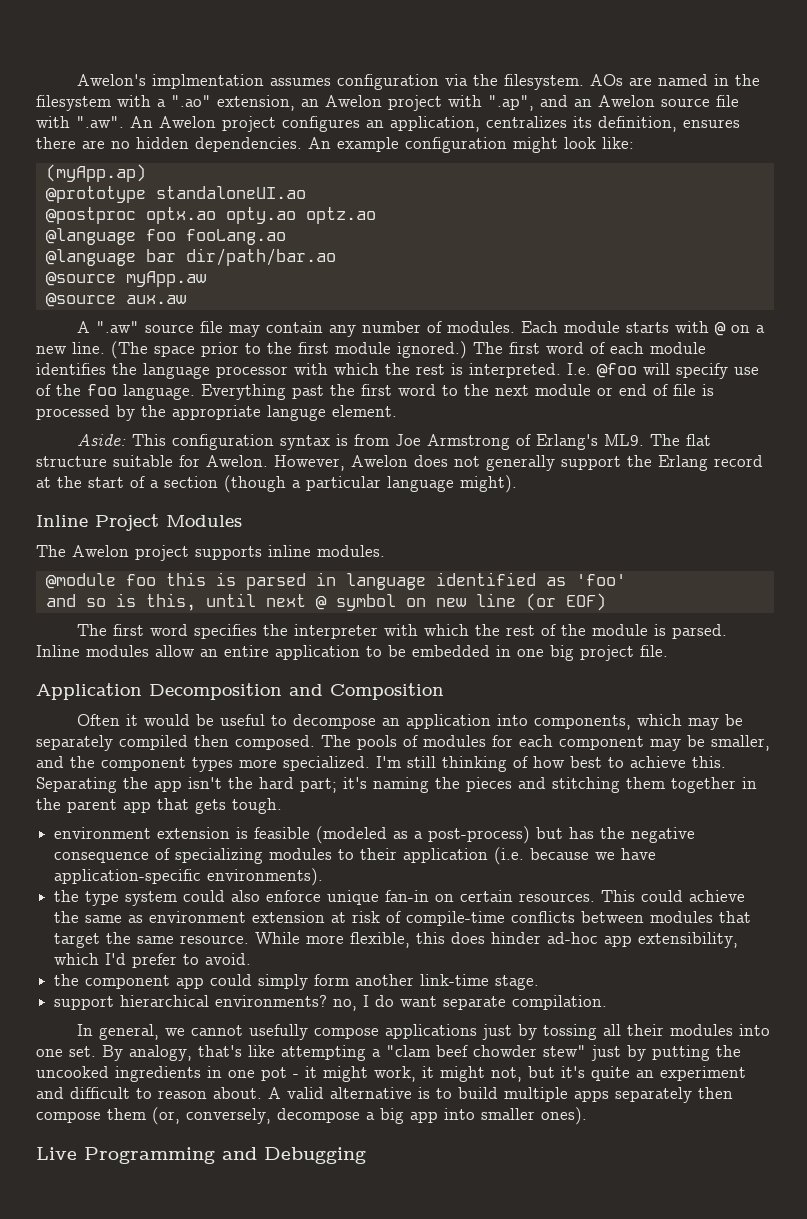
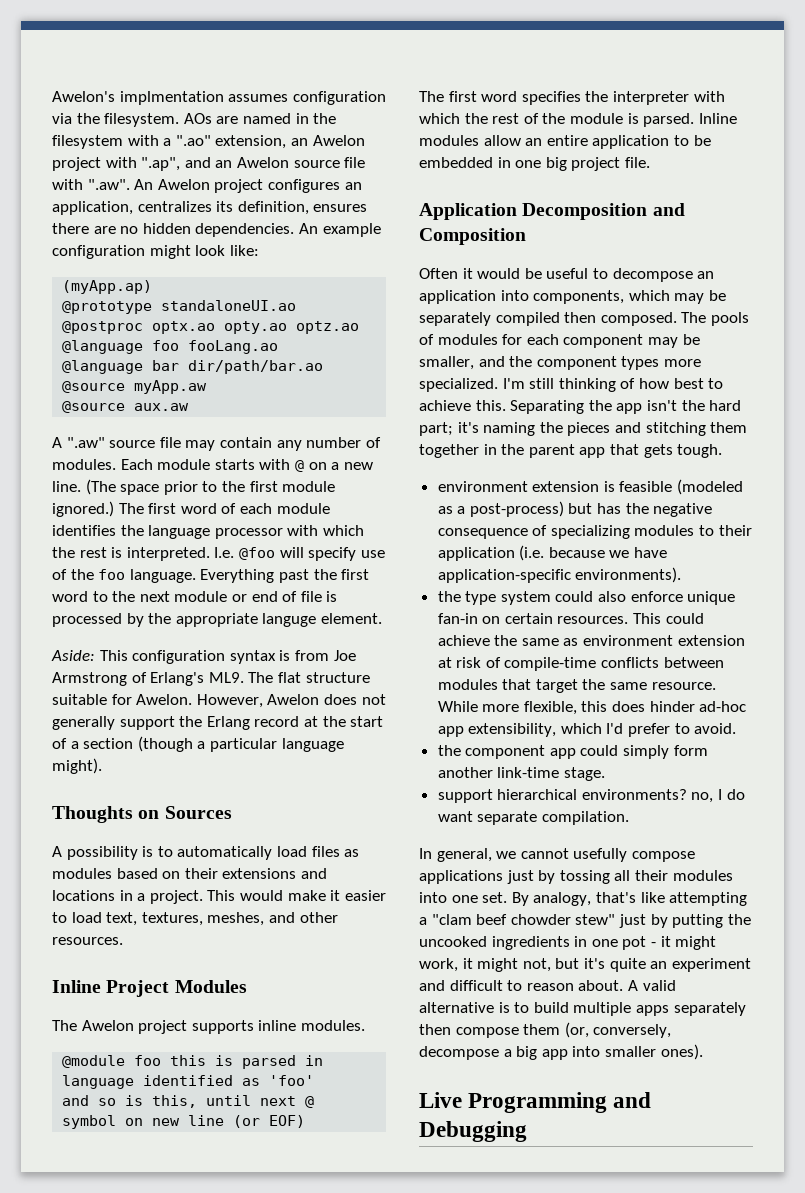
+ Thoughts on Sources
+ A possibility is to automatically load files as modules based on their extensions and locations in a project. This would make it easier to load text, textures, meshes, and other resources.

